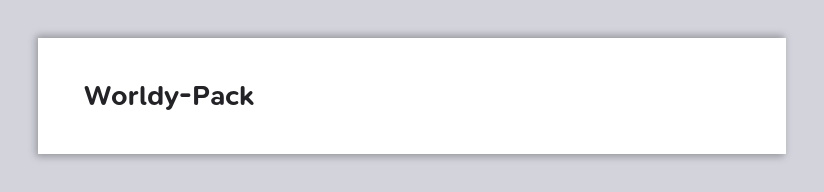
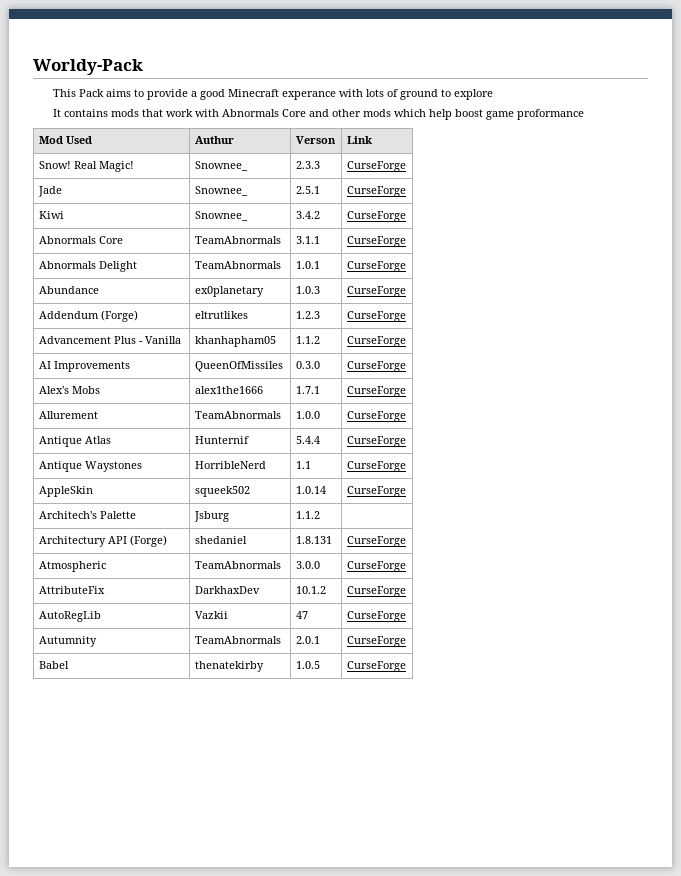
+ This Pack aims to provide a good Minecraft experance with lots of ground to explore
+ It contains mods that work with Abnormals Core and other mods which help boost game proformance
+ Mod Used | Authur | Verson | Link
+ Snow! Real Magic! | Snownee_ | 2.3.3 | CurseForge
+ Jade | Snownee_ | 2.5.1 | CurseForge
+ Kiwi | Snownee_ | 3.4.2 | CurseForge
+ Abnormals Core | TeamAbnormals | 3.1.1 | CurseForge
+ Abnormals Delight | TeamAbnormals | 1.0.1 | CurseForge
+ Abundance | ex0planetary | 1.0.3 | CurseForge
+ Addendum (Forge) | eltrutlikes | 1.2.3 | CurseForge
+ Advancement Plus - Vanilla | khanhapham05 | 1.1.2 | CurseForge
+ AI Improvements | QueenOfMissiles | 0.3.0 | CurseForge
+ Alex's Mobs | alex1the1666 | 1.7.1 | CurseForge
+ Allurement | TeamAbnormals | 1.0.0 | CurseForge
+ Antique Atlas | Hunternif | 5.4.4 | CurseForge
+ Antique Waystones | HorribleNerd | 1.1 | CurseForge
+ AppleSkin | squeek502 | 1.0.14 | CurseForge
+ Architech's Palette | Jsburg | 1.1.2 |
+ Architectury API (Forge) | shedaniel | 1.8.131 | CurseForge
+ Atmospheric | TeamAbnormals | 3.0.0 | CurseForge
+ AttributeFix | DarkhaxDev | 10.1.2 | CurseForge
+ AutoRegLib | Vazkii | 47 | CurseForge
+ Autumnity | TeamAbnormals | 2.0.1 | CurseForge
+ Babel | thenatekirby | 1.0.5 | CurseForge

